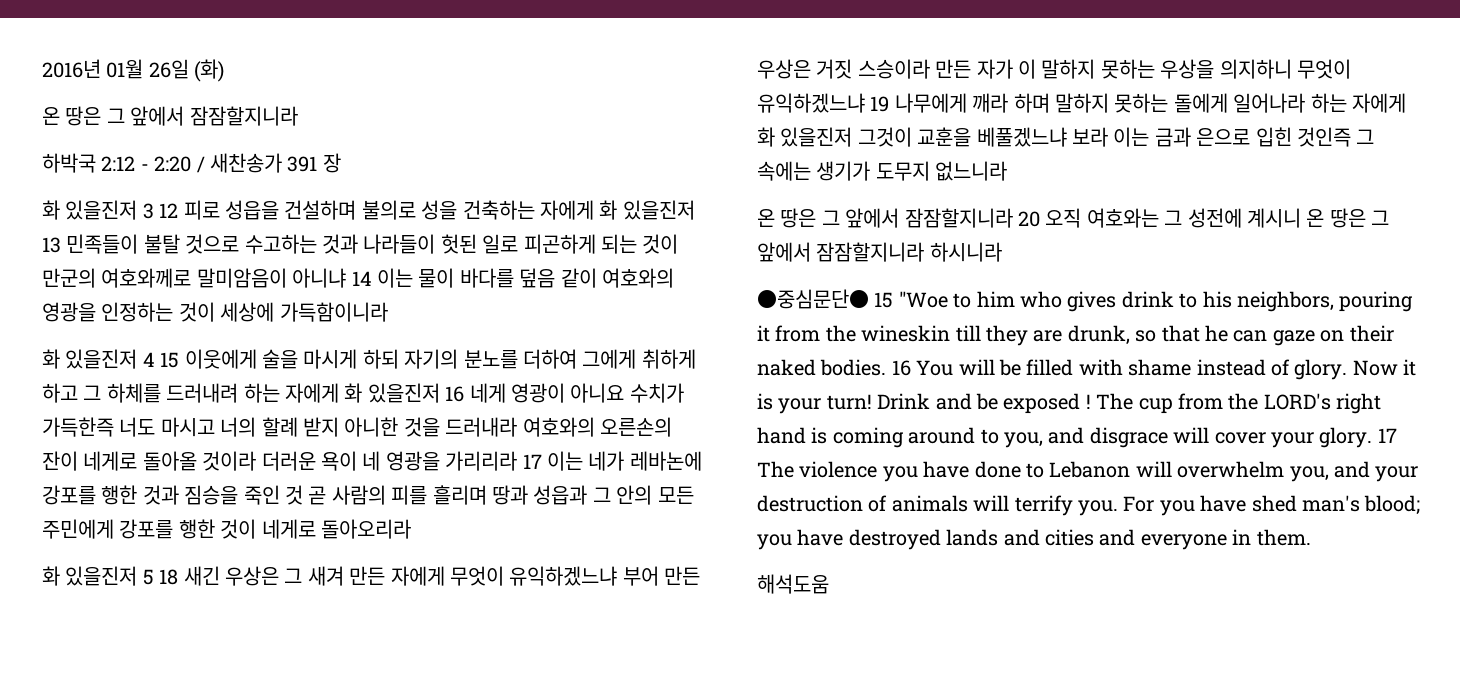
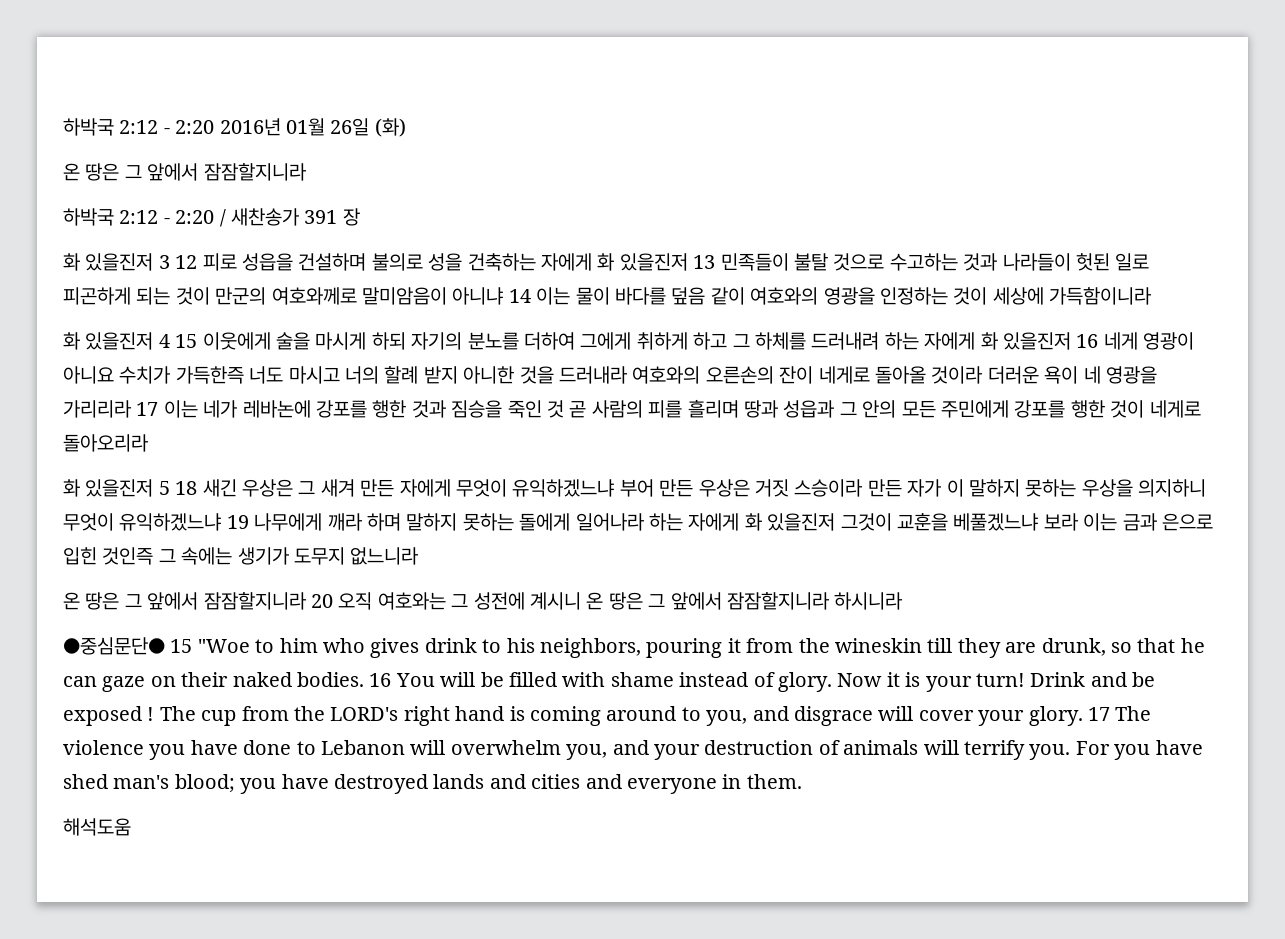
- 2016년 01월 26일 (화)
+ 하박국 2:12 - 2:20 2016년 01월 26일 (화)

